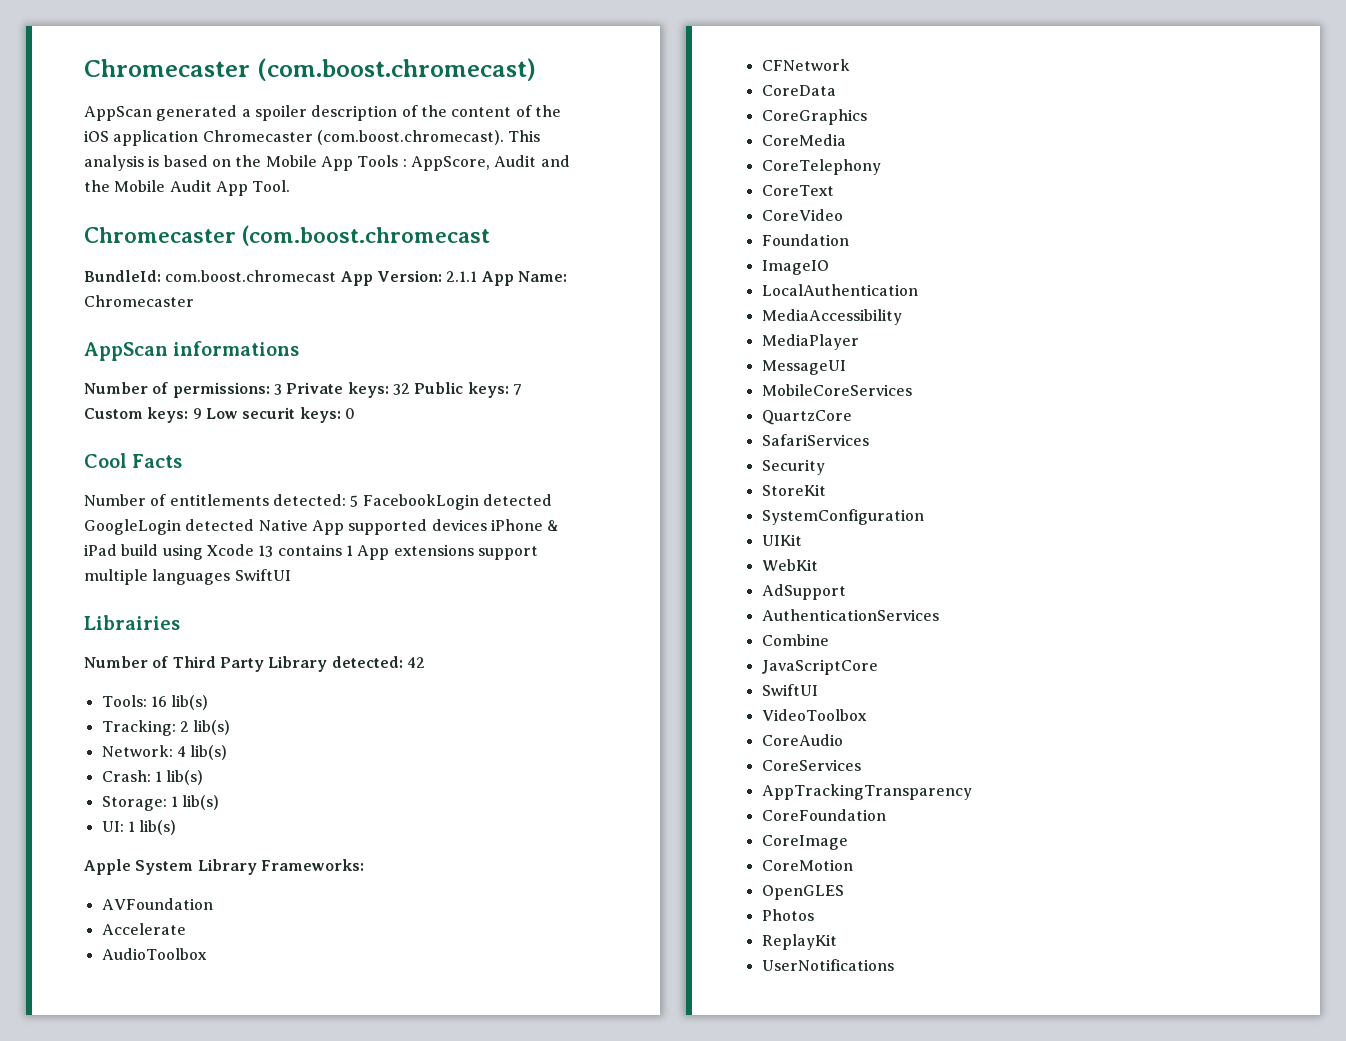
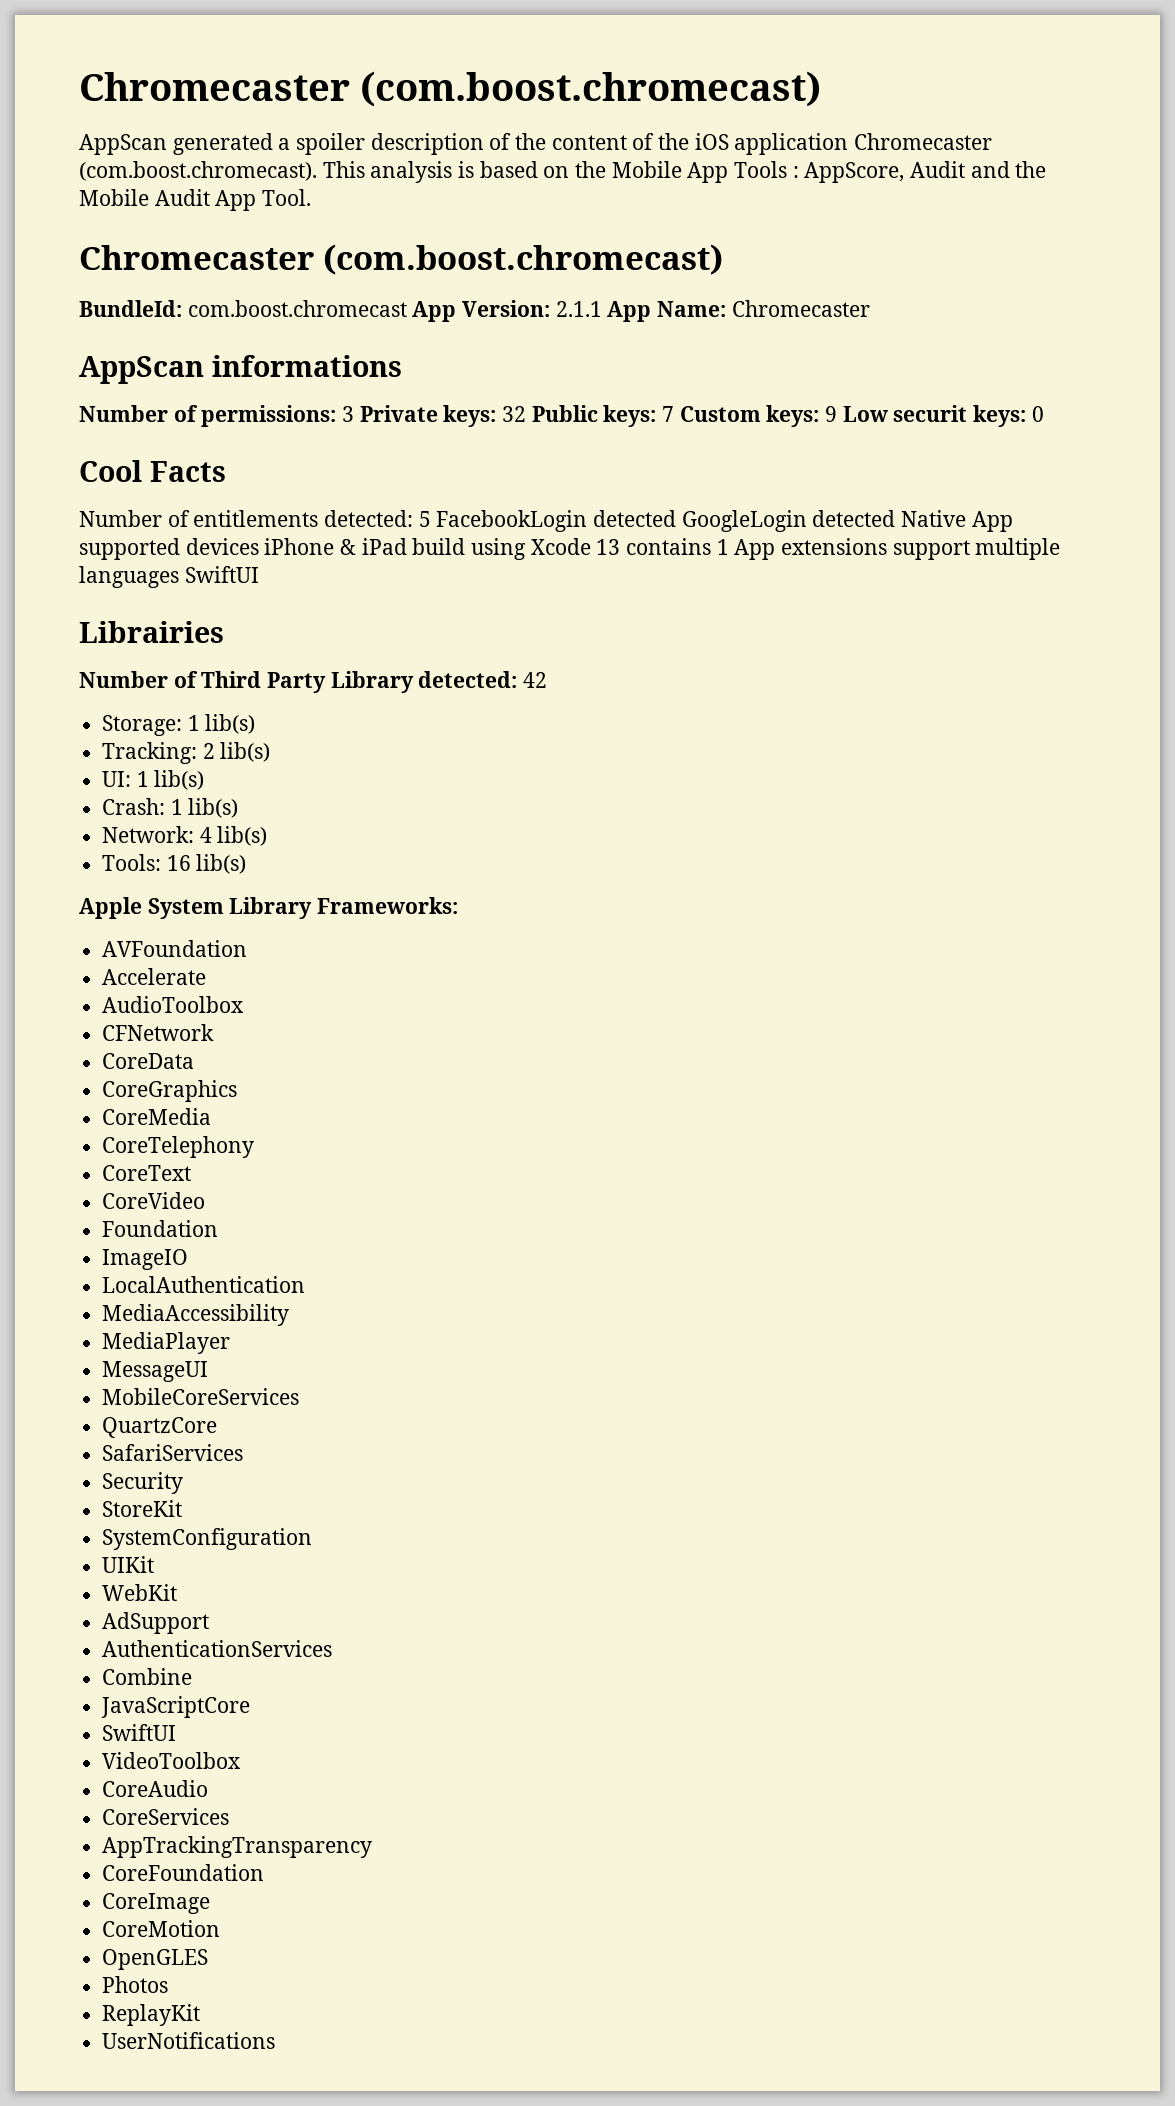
  AppScan generated a spoiler description of the content of the iOS application Chromecaster (com.boost.chromecast). This analysis is based on the Mobile App Tools : AppScore, Audit and the Mobile Audit App Tool.
- Chromecaster (com.boost.chromecast
+ Chromecaster (com.boost.chromecast)
- Tools: 16 lib(s)
+ Storage: 1 lib(s)
- Network: 4 lib(s)
+ UI: 1 lib(s)
- Storage: 1 lib(s)
- UI: 1 lib(s)
+ Network: 4 lib(s)
+ Tools: 16 lib(s)

